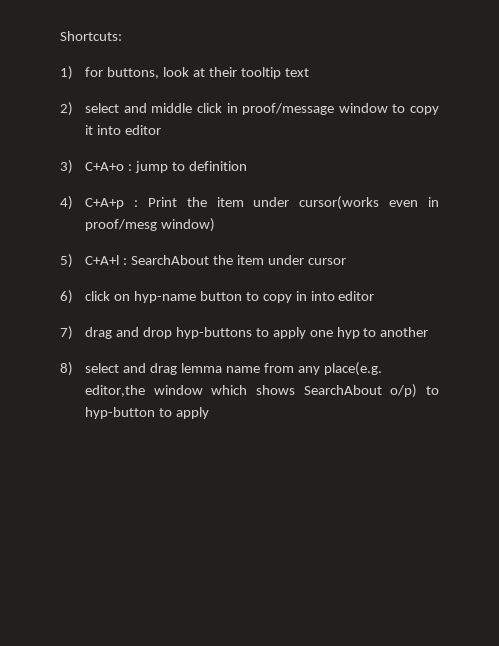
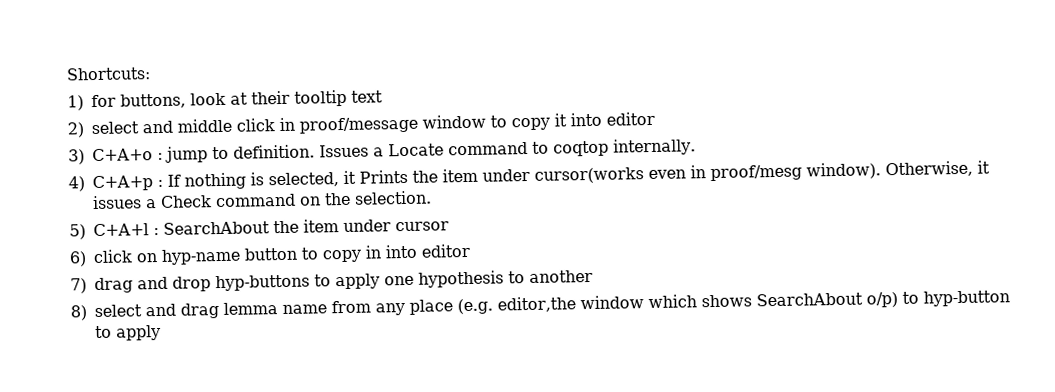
- 3) C+A+o : jump to definition
- 4) C+A+p : Print the item under cursor(works even in proof/mesg window)
+ 3) C+A+o : jump to definition. Issues a Locate command to coqtop internally.
+ 4) C+A+p : If nothing is selected, it Prints the item under cursor(works even in proof/mesg window). Otherwise, it issues a Check command on the selection.
- 7) drag and drop hyp-buttons to apply one hyp to another
+ 7) drag and drop hyp-buttons to apply one hypothesis to another
- 8) select and drag lemma name from any place(e.g. editor,the window which shows SearchAbout o/p) to hyp-button to apply
+ 8) select and drag lemma name from any place (e.g. editor,the window which shows SearchAbout o/p) to hyp-button to apply

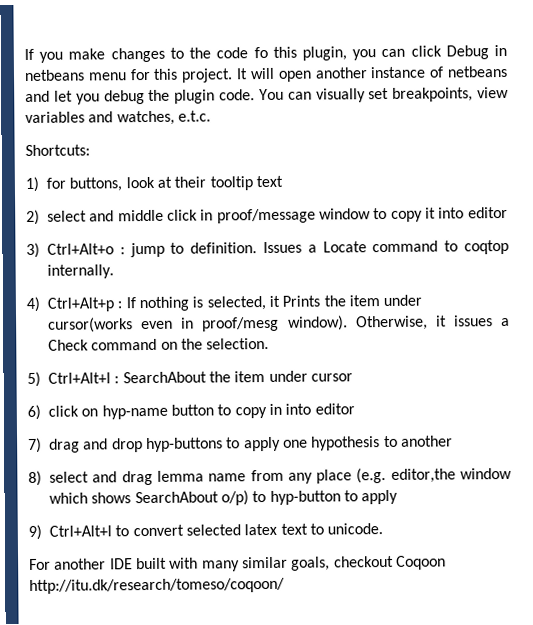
+ If you make changes to the code fo this plugin, you can click Debug in netbeans menu for this project. It will open another instance of netbeans and let you debug the plugin code. You can visually set breakpoints, view variables and watches, e.t.c.
- 3) C+A+o : jump to definition.
+ 3) Ctrl+Alt+o : jump to definition.
- 4) C+A+p : If nothing is selected, it Prints the item under cursor(works even in proof/mesg window).
+ 4) Ctrl+Alt+p : If nothing is selected, it Prints the item under cursor(works even in proof/mesg window).
- 5) C+A+l : SearchAbout the item under cursor
+ 5) Ctrl+Alt+l : SearchAbout the item under cursor
+ 9) Ctrl+Alt+l to convert selected latex text to unicode.
+ For another IDE built with many similar goals, checkout Coqoon http://itu.dk/research/tomeso/coqoon/

